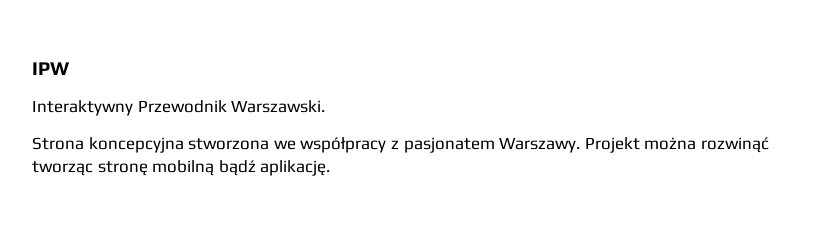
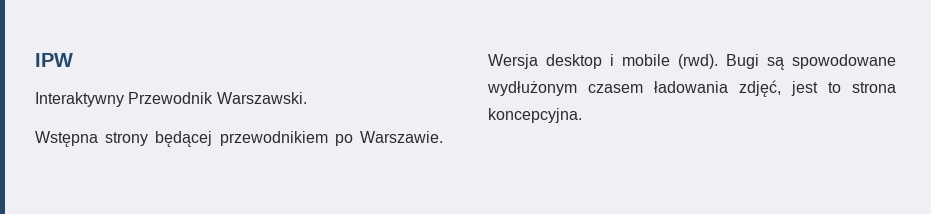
- Strona koncepcyjna stworzona we współpracy z pasjonatem Warszawy. Projekt można rozwinąć tworząc stronę mobilną bądź aplikację.
+ Wstępna strony będącej przewodnikiem po Warszawie. Wersja desktop i mobile (rwd). Bugi są spowodowane wydłużonym czasem ładowania zdjęć, jest to strona koncepcyjna.

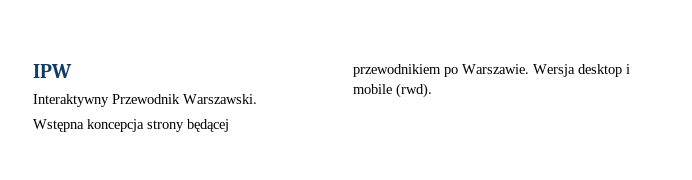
- Wstępna strony będącej przewodnikiem po Warszawie.
+ Wstępna koncepcja strony będącej przewodnikiem po Warszawie.
- Bugi są spowodowane wydłużonym czasem ładowania zdjęć, jest to strona koncepcyjna.

